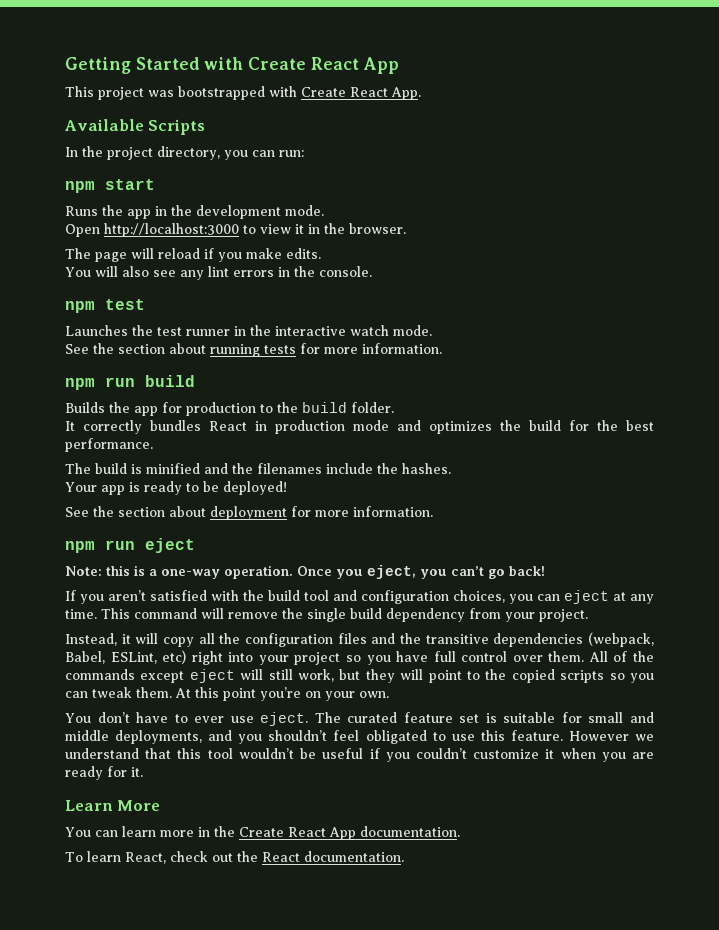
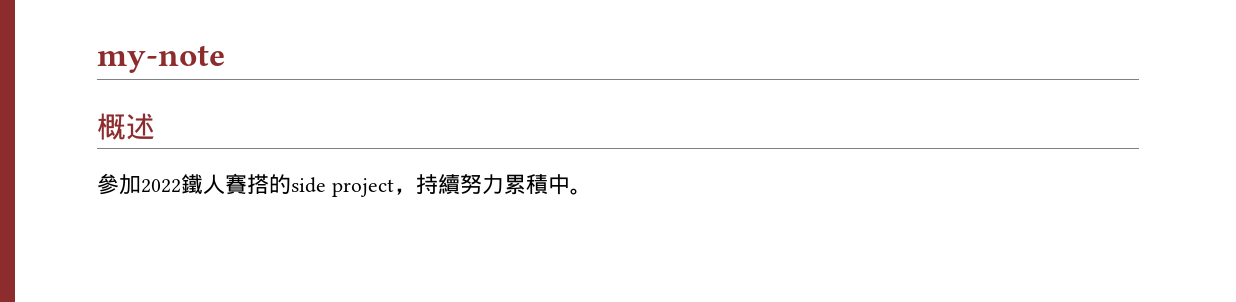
- Getting Started with Create React App
- This project was bootstrapped with Create React App.
- Available Scripts
- In the project directory, you can run:
- npm start
- Runs the app in the development mode.
- Open http://localhost:3000 to view it in the browser.
- The page will reload if you make edits.
- You will also see any lint errors in the console.
- npm test
- Launches the test runner in the interactive watch mode.
- See the section about running tests for more information.
- npm run build
- Builds the app for production to the build folder.
- It correctly bundles React in production mode and optimizes the build for the best performance.
- The build is minified and the filenames include the hashes.
- Your app is ready to be deployed!
- See the section about deployment for more information.
- npm run eject
- Note: this is a one-way operation. Once you eject, you can’t go back!
- If you aren’t satisfied with the build tool and configuration choices, you can eject at any time. This command will remove the single build dependency from your project.
- Instead, it will copy all the configuration files and the transitive dependencies (webpack, Babel, ESLint, etc) right into your project so you have full control over them. All of the commands except eject will still work, but they will point to the copied scripts so you can tweak them. At this point you’re on your own.
- You don’t have to ever use eject. The curated feature set is suitable for small and middle deployments, and you shouldn’t feel obligated to use this feature. However we understand that this tool wouldn’t be useful if you couldn’t customize it when you are ready for it.
- Learn More
- You can learn more in the Create React App documentation.
- To learn React, check out the React documentation.
+ my-note
+ 概述
+ 參加2022鐵人賽搭的side project，持續努力累積中。

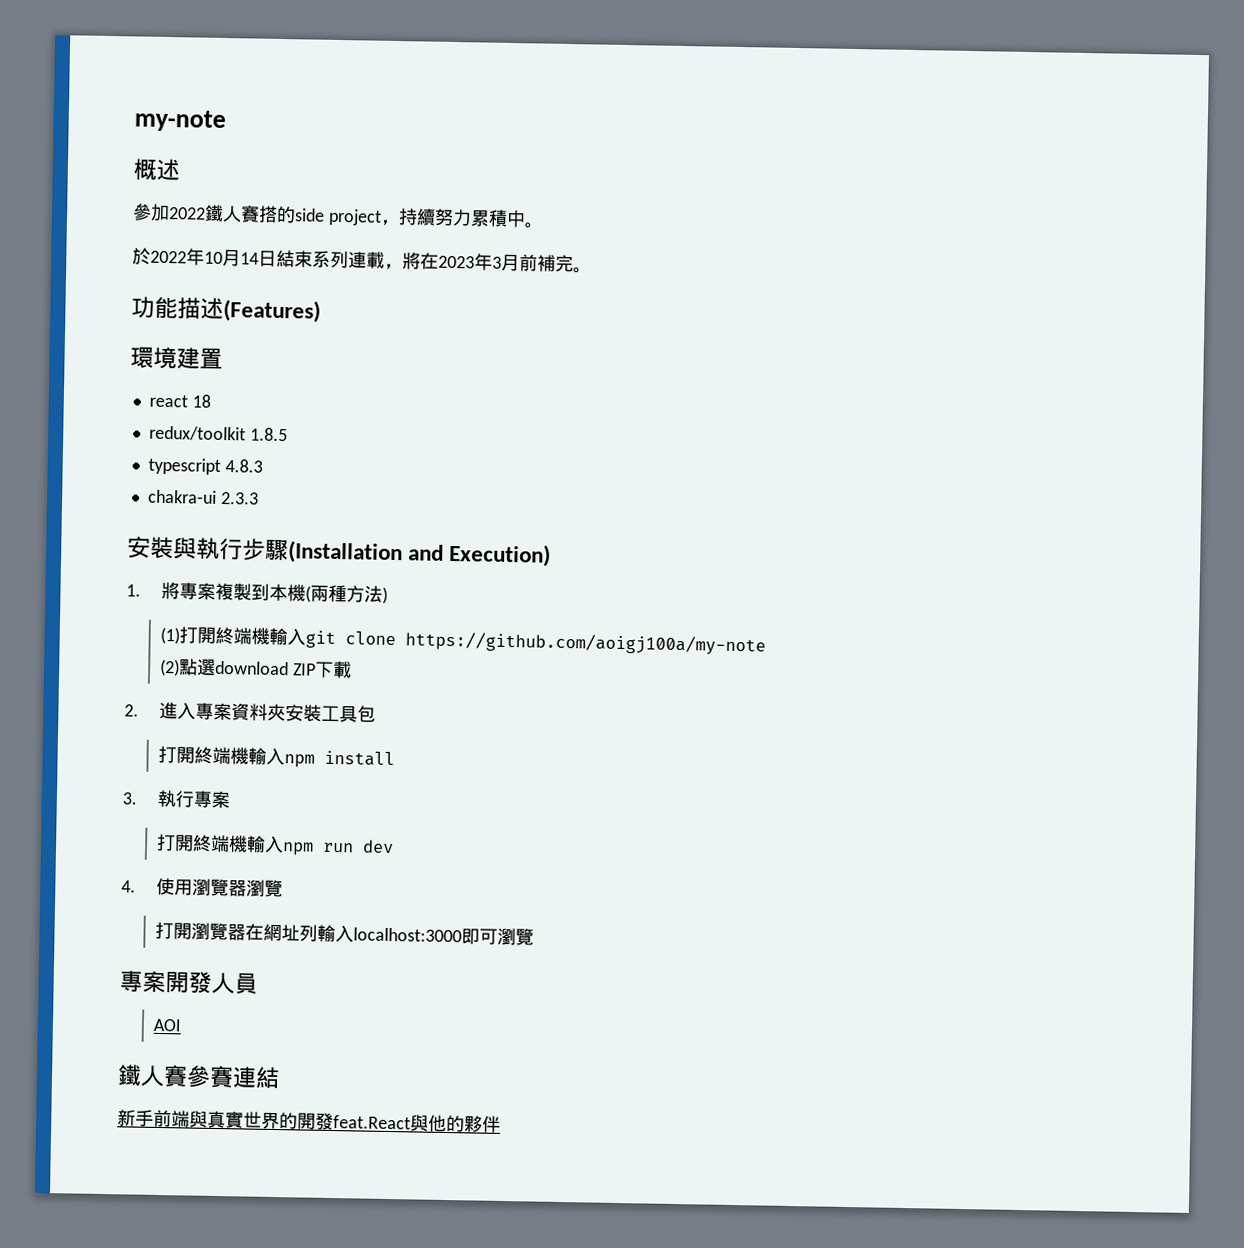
+ 於2022年10月14日結束系列連載，將在2023年3月前補完。
+ 功能描述(Features)
+ 環境建置
+ react 18
+ redux/toolkit 1.8.5
+ typescript 4.8.3
+ chakra-ui 2.3.3
+ 安裝與執行步驟(Installation and Execution)
+ 1.將專案複製到本機(兩種方法)
+ (1)打開終端機輸入git clone https://github.com/aoigj100a/my-note
+ (2)點選download ZIP下載
+ 2.進入專案資料夾安裝工具包
+ 打開終端機輸入npm install
+ 3.執行專案
+ 打開終端機輸入npm run dev
+ 4.使用瀏覽器瀏覽
+ 打開瀏覽器在網址列輸入localhost:3000即可瀏覽
+ 專案開發人員
+ AOI
+ 鐵人賽參賽連結
+ 新手前端與真實世界的開發feat.React與他的夥伴

